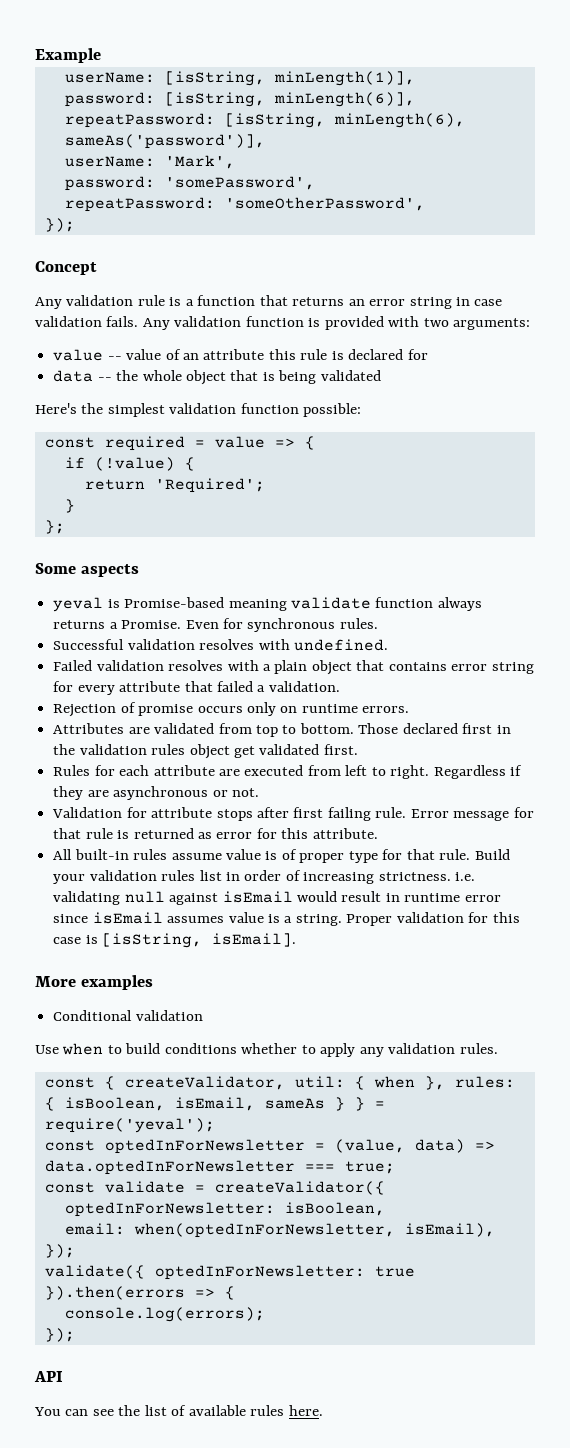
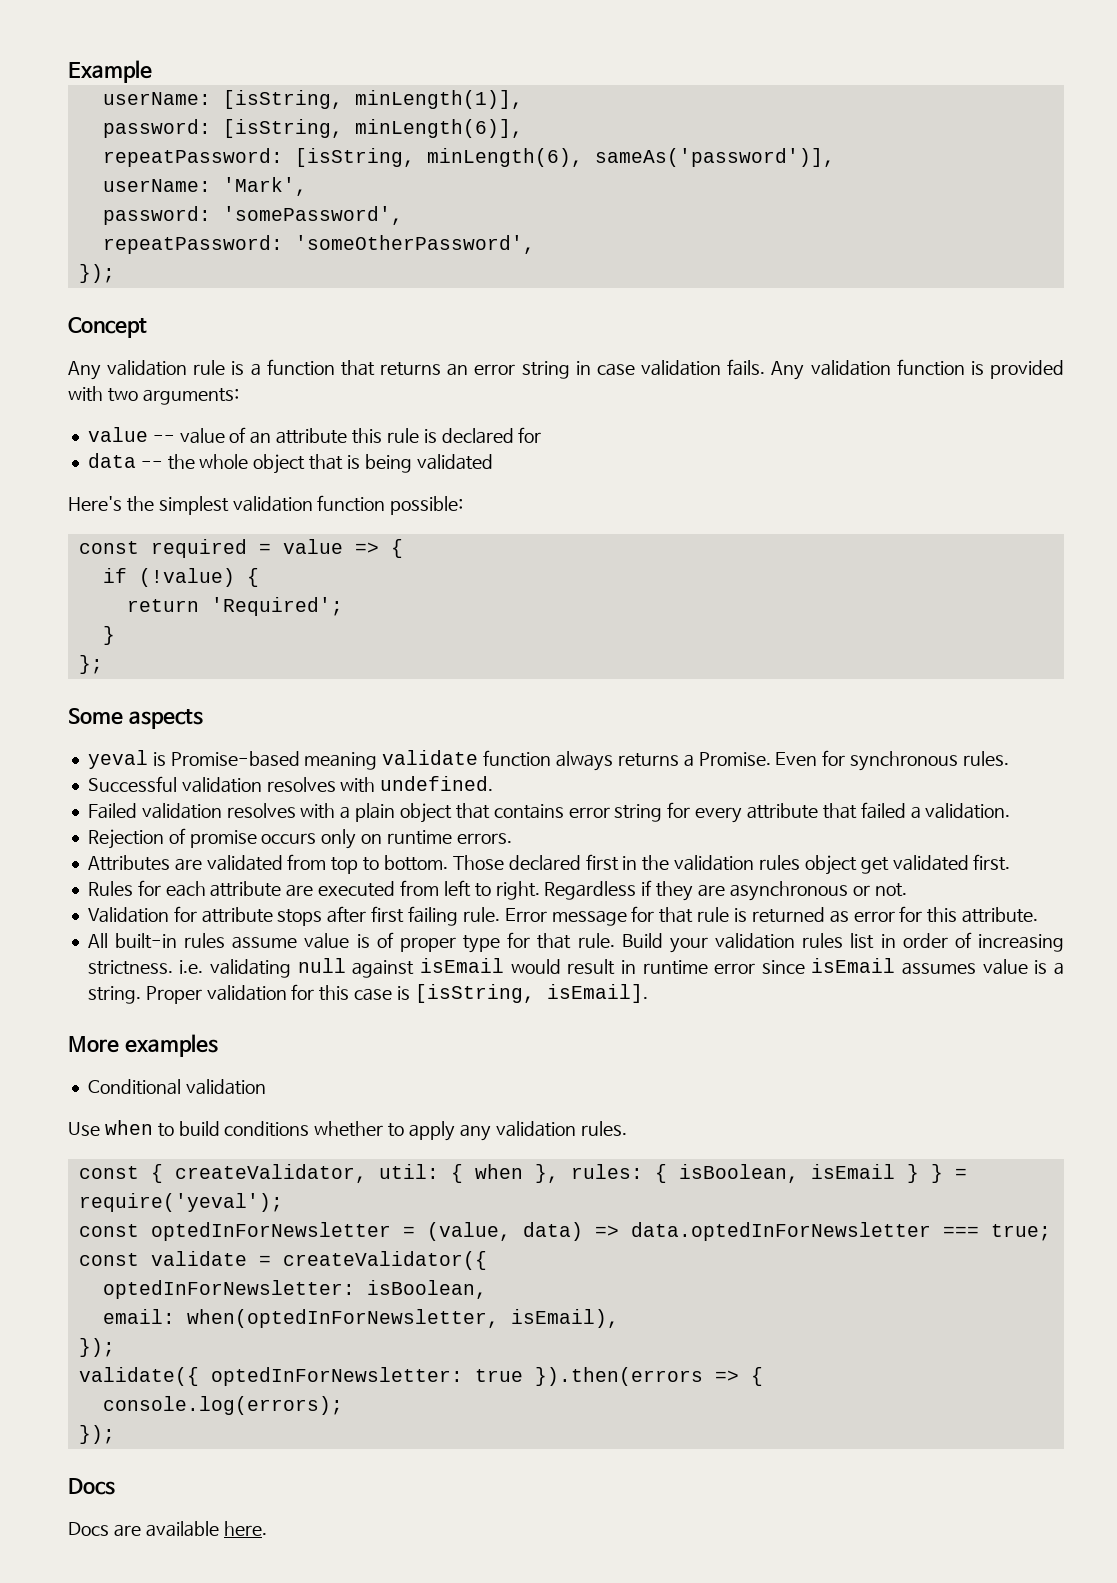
- const { createValidator, util: { when }, rules: { isBoolean, isEmail, sameAs } } = require('yeval');
+ const { createValidator, util: { when }, rules: { isBoolean, isEmail } } = require('yeval');
  console.log(errors);
  });
- API
- You can see the list of available rules here.
+ Docs
+ Docs are available here.

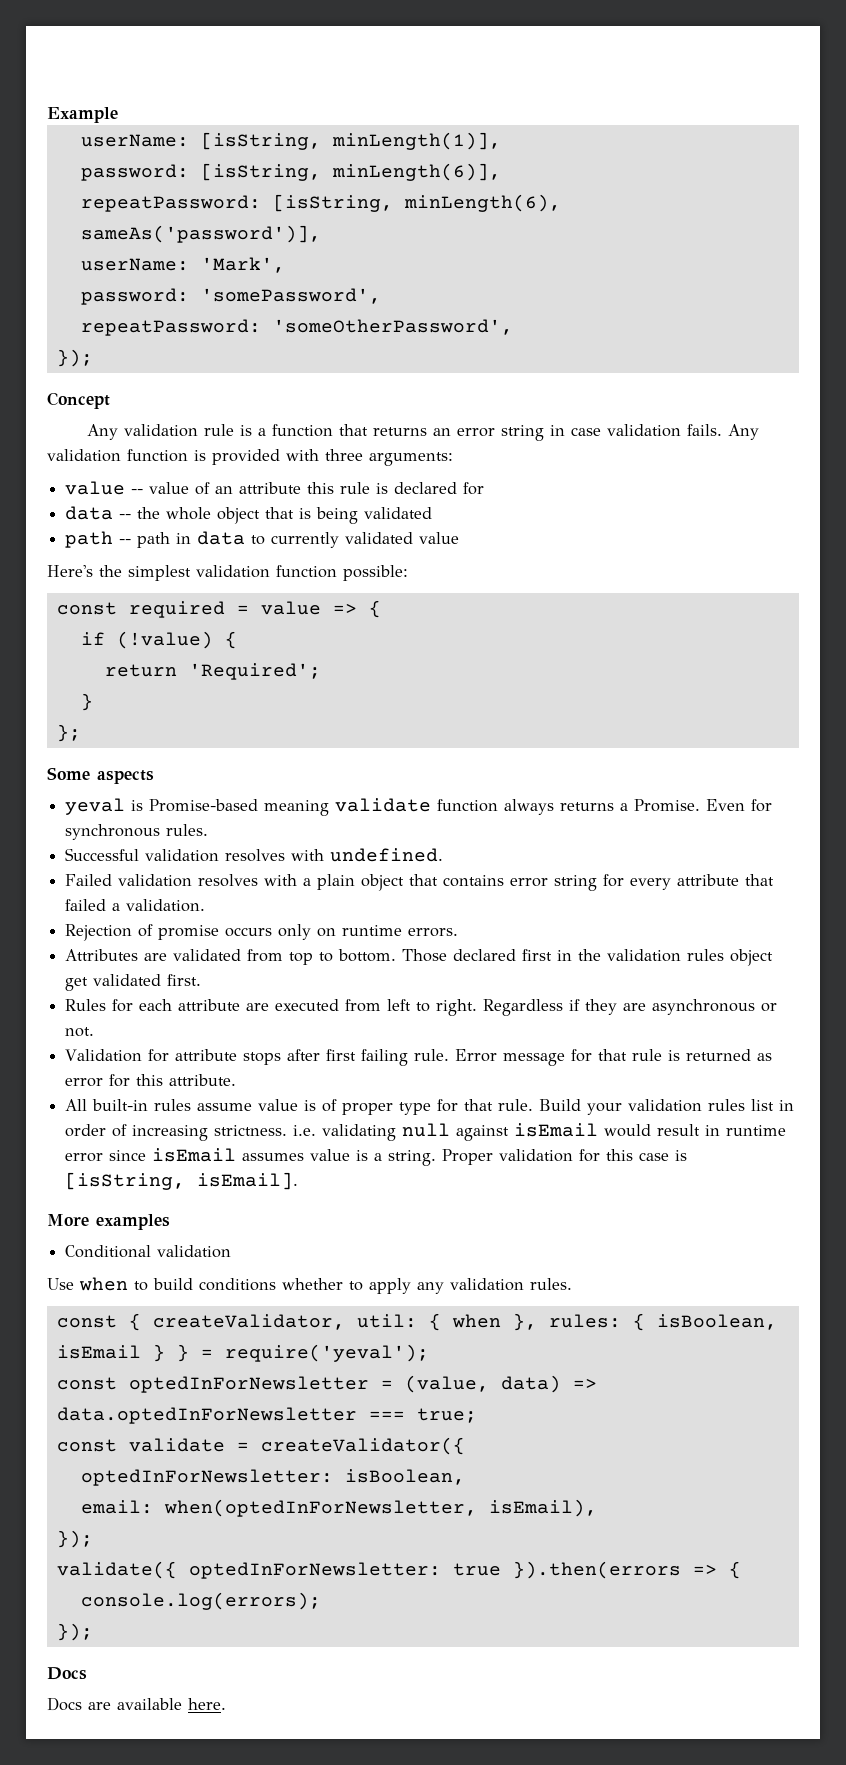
- Any validation function is provided with two arguments:
+ Any validation function is provided with three arguments:
+ path -- path in data to currently validated value

